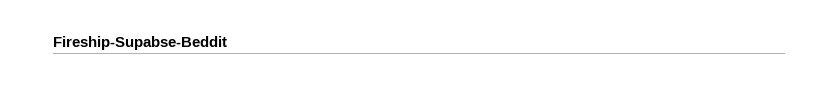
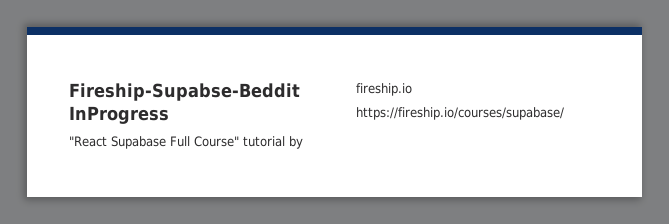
- Fireship-Supabse-Beddit
+ Fireship-Supabse-Beddit InProgress
+ "React Supabase Full Course" tutorial by fireship.io
+ https://fireship.io/courses/supabase/

